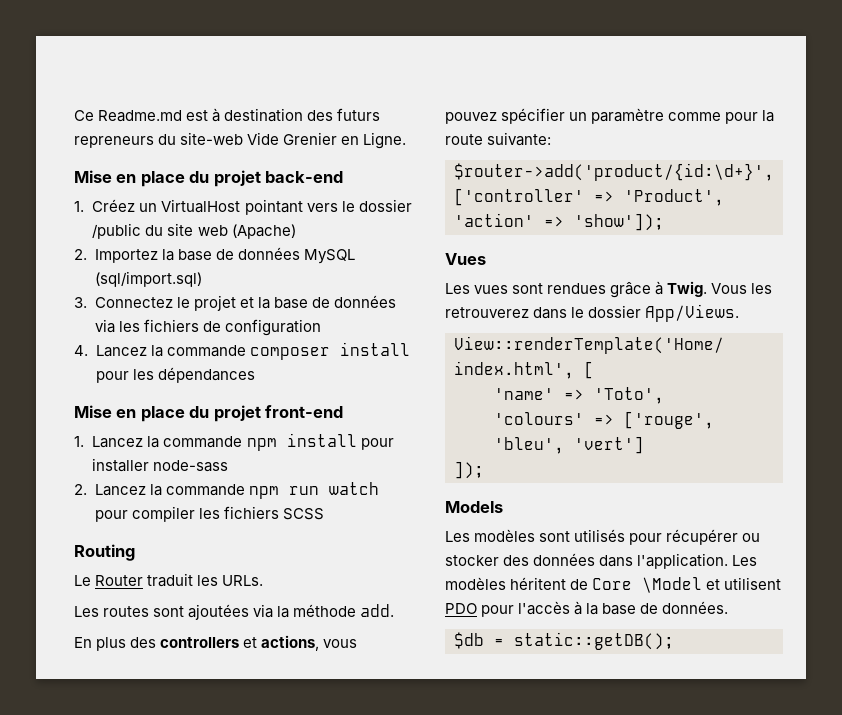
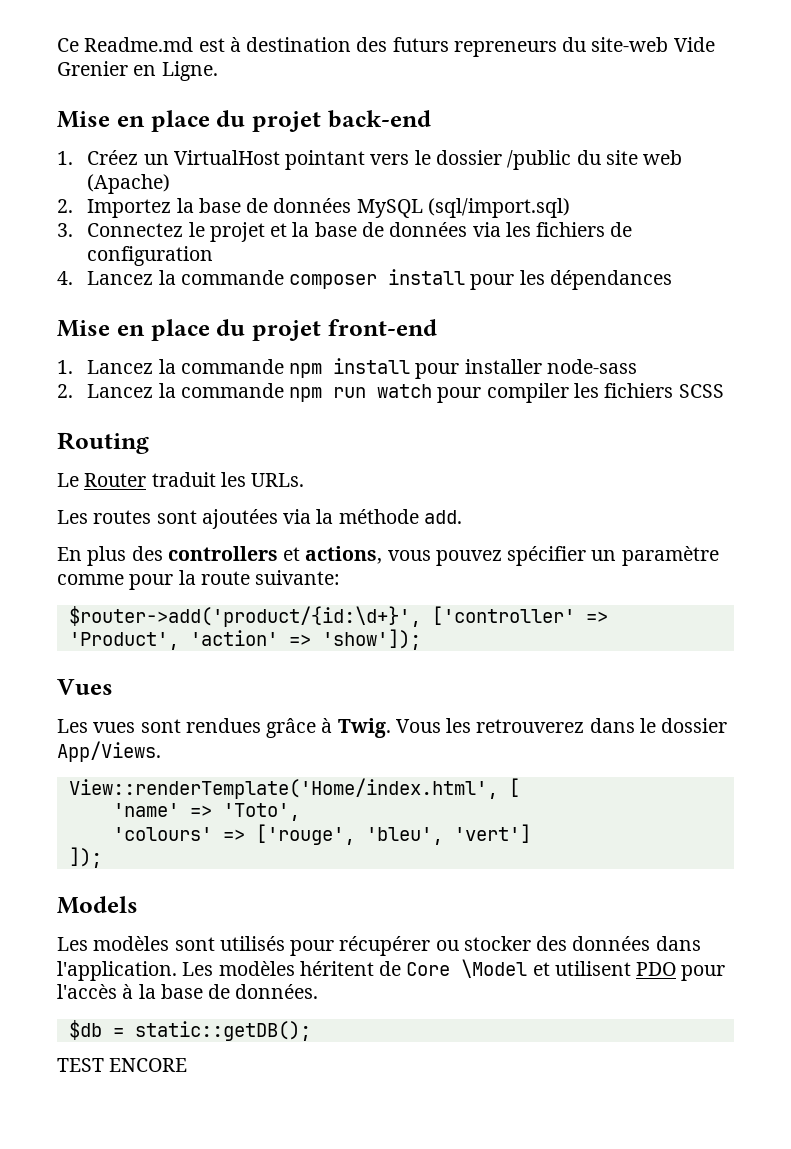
+ TEST ENCORE

